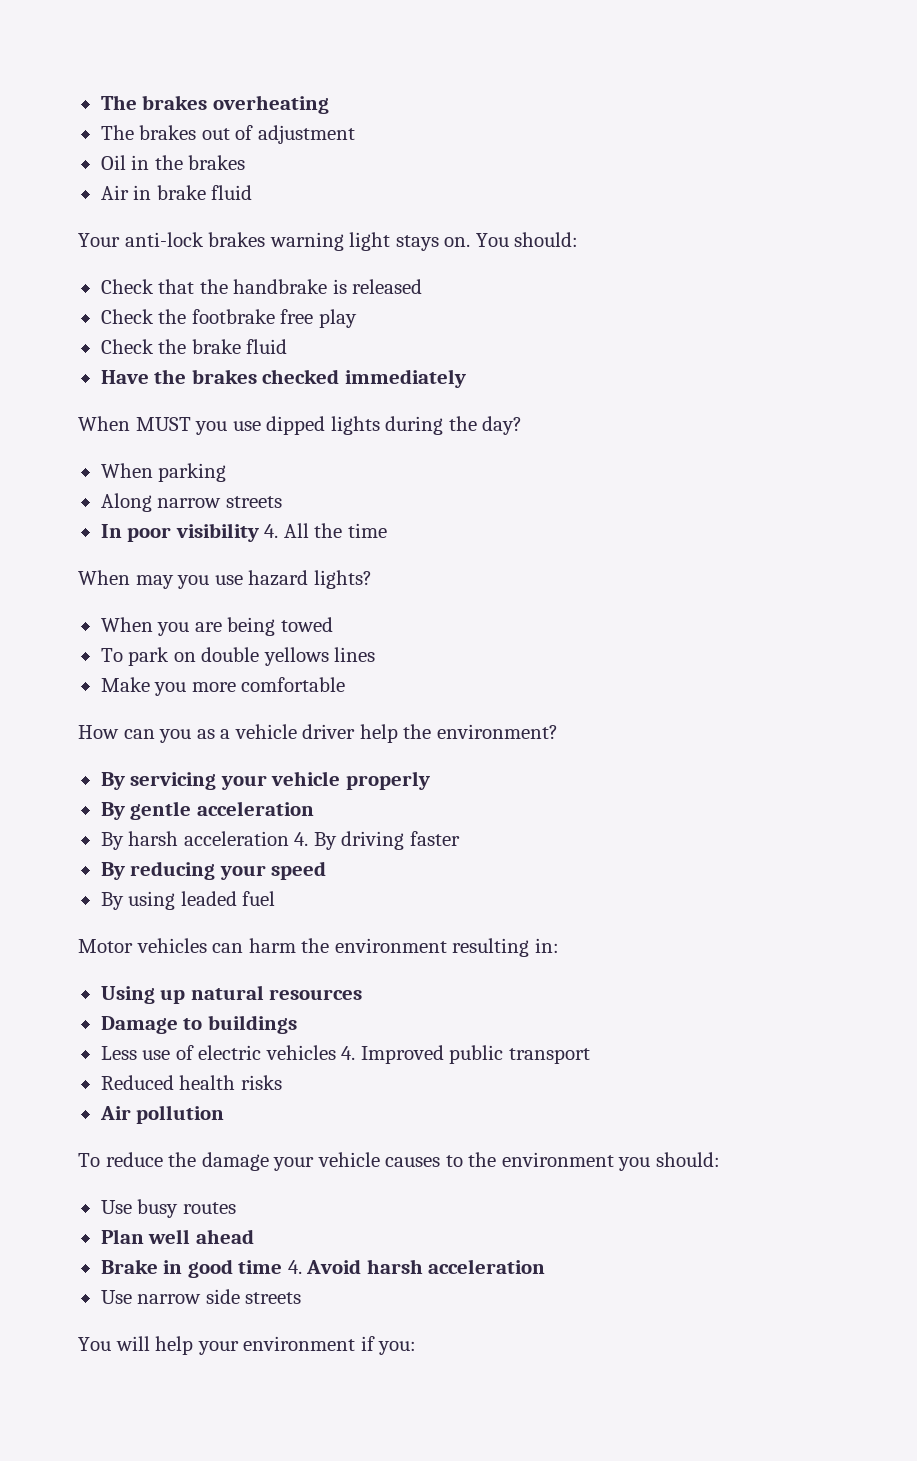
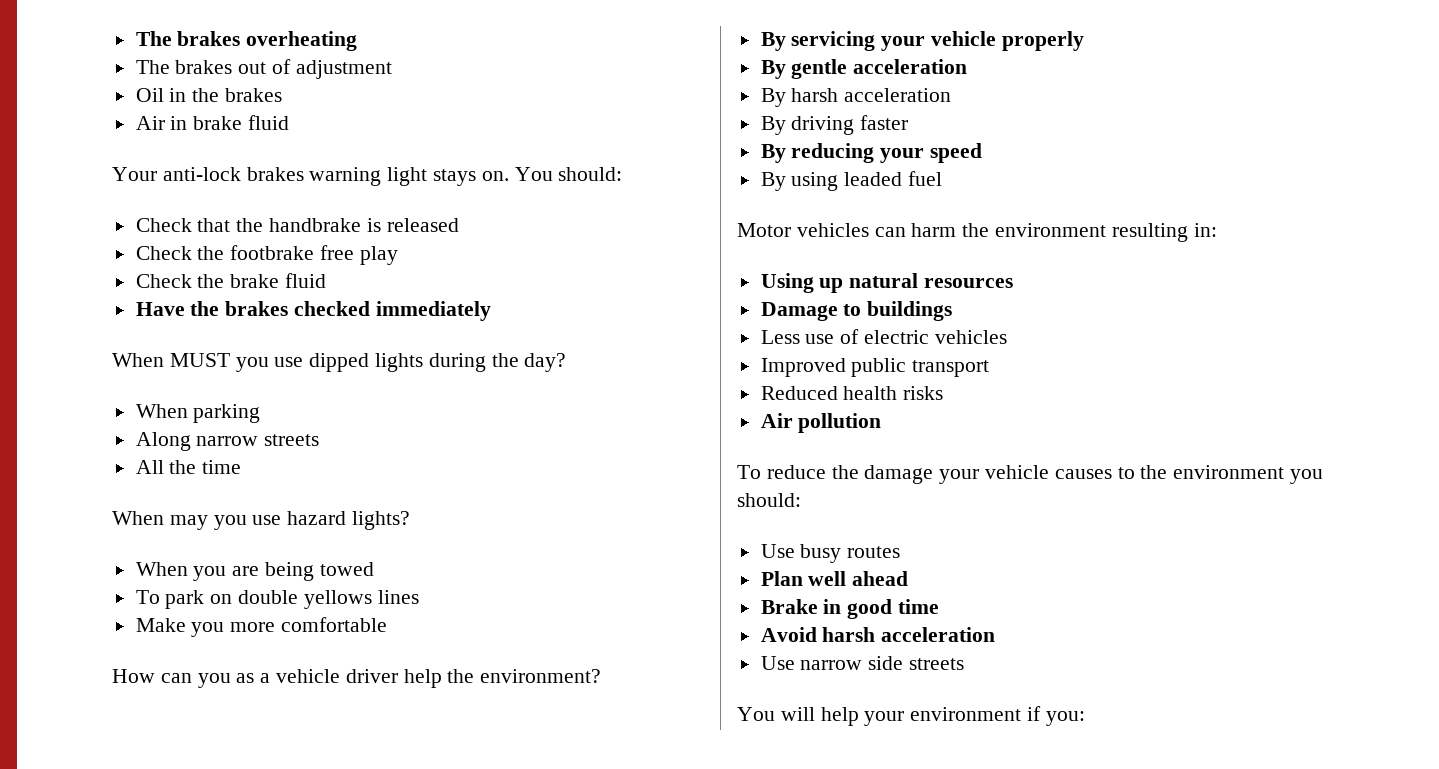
- In poor visibility 4. All the time
+ All the time
- By harsh acceleration 4. By driving faster
+ By harsh acceleration
+ By driving faster
- Less use of electric vehicles 4. Improved public transport
+ Less use of electric vehicles
+ Improved public transport
- Brake in good time 4. Avoid harsh acceleration
+ Brake in good time
+ Avoid harsh acceleration

